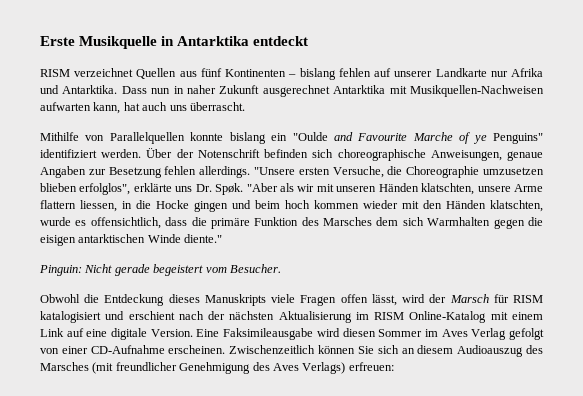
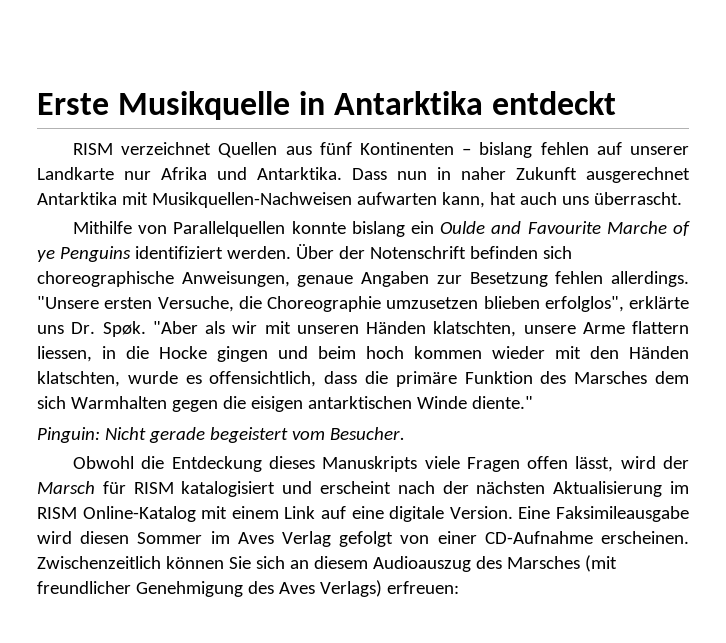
- Mithilfe von Parallelquellen konnte bislang ein "Oulde and Favourite Marche of ye Penguins" identifiziert werden.
+ Mithilfe von Parallelquellen konnte bislang ein Oulde and Favourite Marche of ye Penguins identifiziert werden.
- Obwohl die Entdeckung dieses Manuskripts viele Fragen offen lässt, wird der Marsch für RISM katalogisiert und erschient nach der nächsten Aktualisierung im RISM Online-Katalog mit einem Link auf eine digitale Version.
+ Obwohl die Entdeckung dieses Manuskripts viele Fragen offen lässt, wird der Marsch für RISM katalogisiert und erscheint nach der nächsten Aktualisierung im RISM Online-Katalog mit einem Link auf eine digitale Version.

